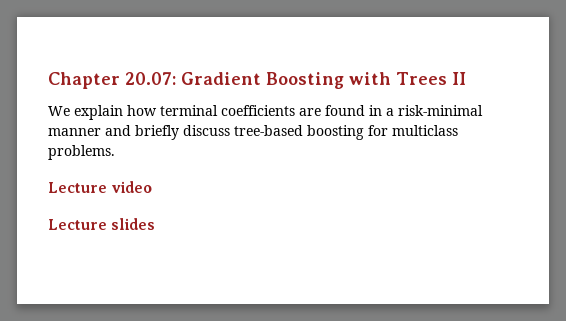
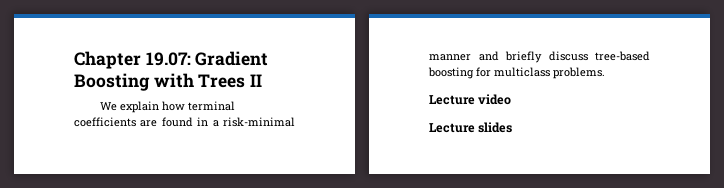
- Chapter 20.07: Gradient Boosting with Trees II
+ Chapter 19.07: Gradient Boosting with Trees II

